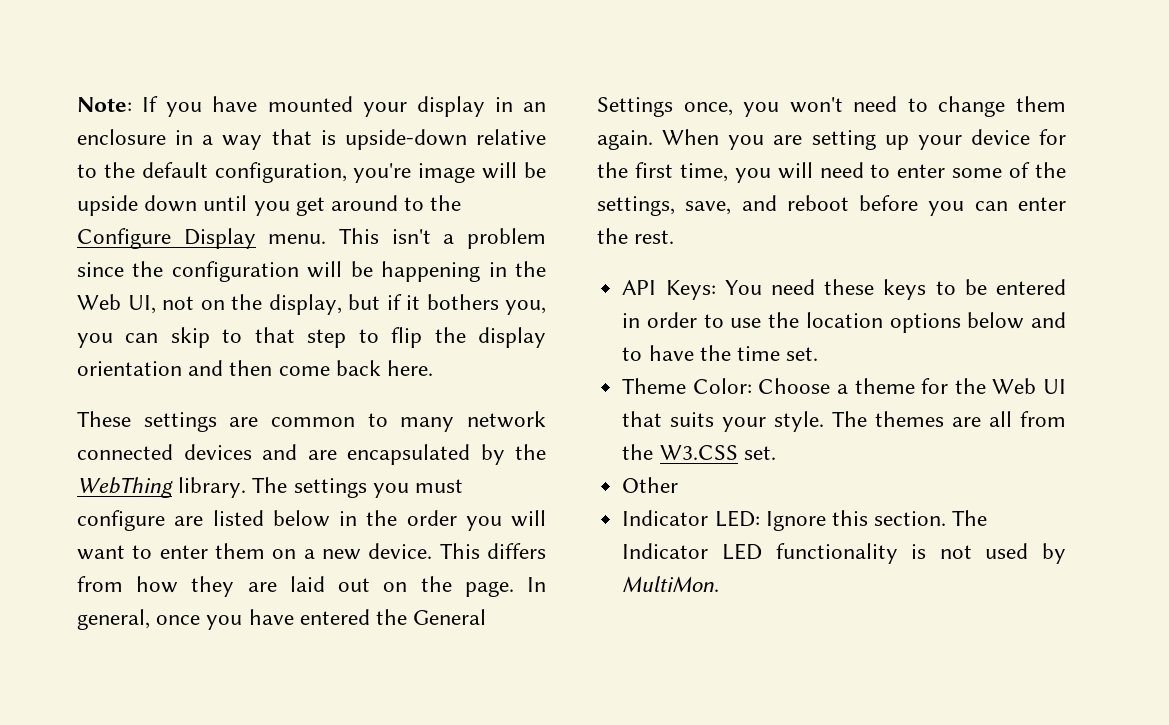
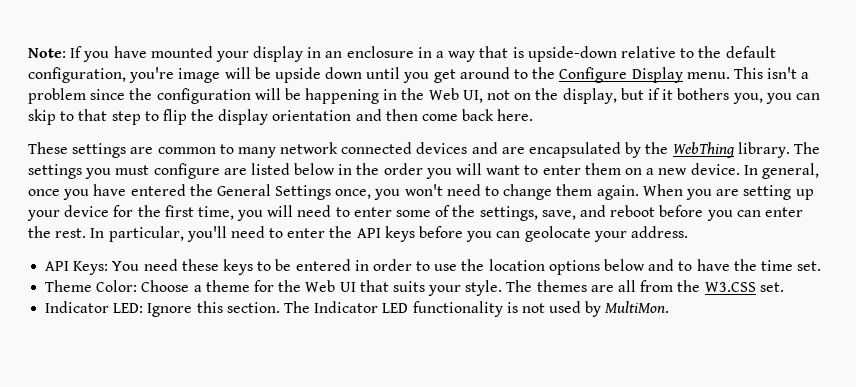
- This differs from how they are laid out on the page.
+ In particular, you'll need to enter the API keys before you can geolocate your address.
- Other

